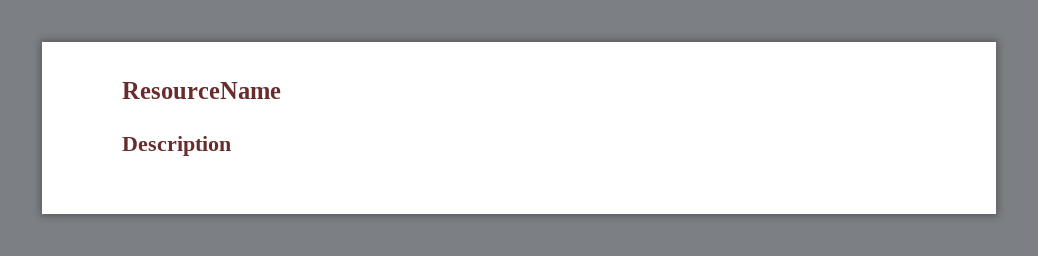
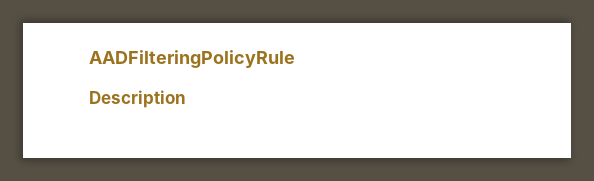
- ResourceName
+ AADFilteringPolicyRule

